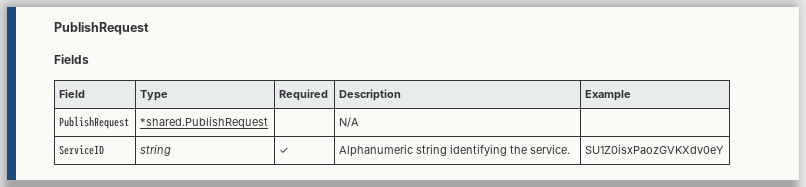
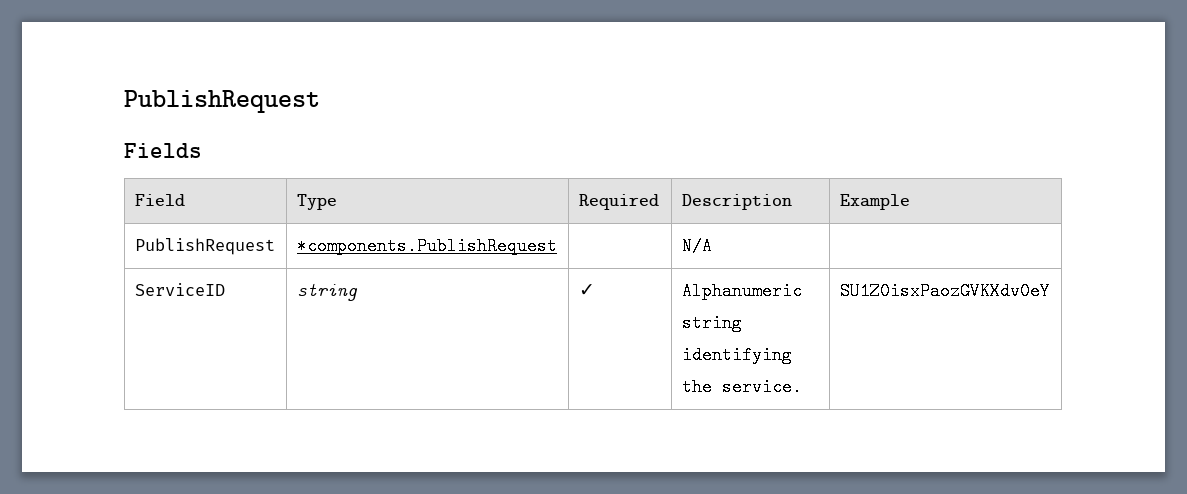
- PublishRequest | *shared.PublishRequest | | N/A |
+ PublishRequest | *components.PublishRequest | | N/A |

